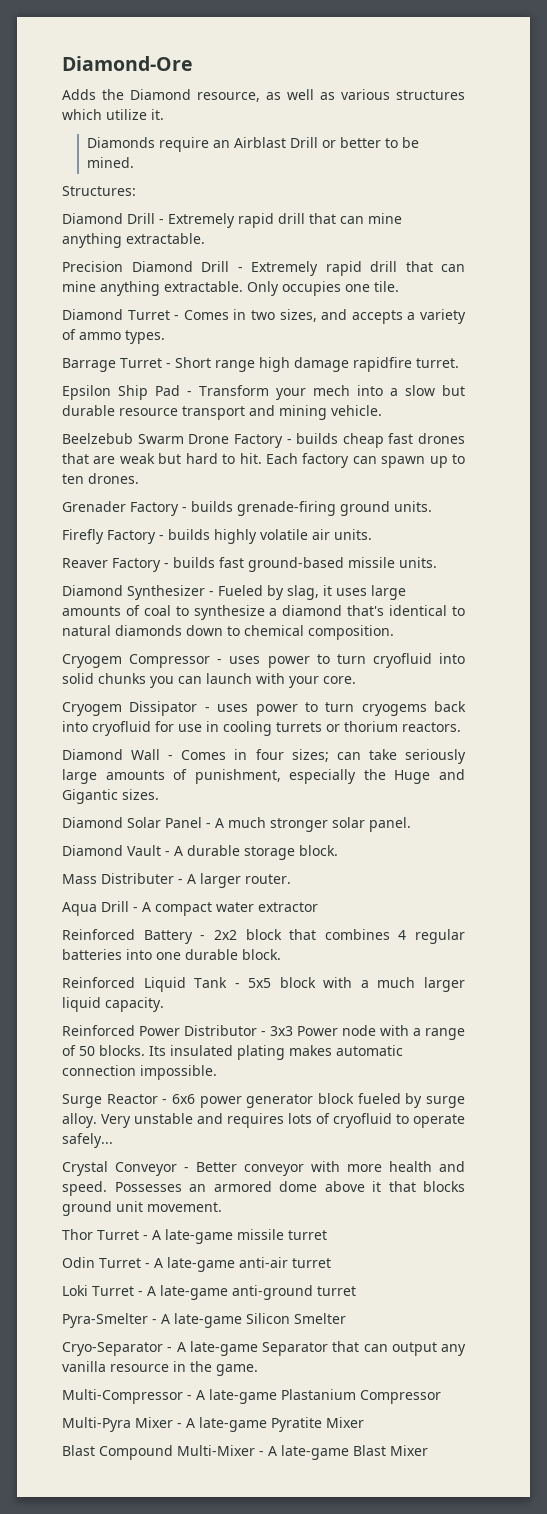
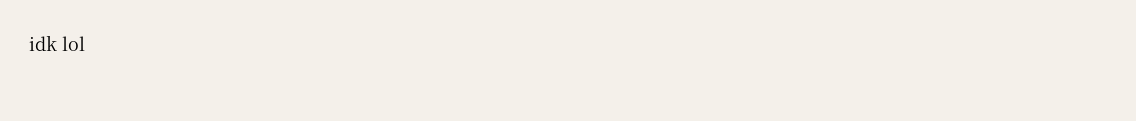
- Diamond-Ore
- Adds the Diamond resource, as well as various structures which utilize it.
- Diamonds require an Airblast Drill or better to be mined.
- Structures:
- Diamond Drill - Extremely rapid drill that can mine anything extractable.
- Precision Diamond Drill - Extremely rapid drill that can mine anything extractable. Only occupies one tile.
- Diamond Turret - Comes in two sizes, and accepts a variety of ammo types.
- Barrage Turret - Short range high damage rapidfire turret.
- Epsilon Ship Pad - Transform your mech into a slow but durable resource transport and mining vehicle.
- Beelzebub Swarm Drone Factory - builds cheap fast drones that are weak but hard to hit. Each factory can spawn up to ten drones.
- Grenader Factory - builds grenade-firing ground units.
- Firefly Factory - builds highly volatile air units.
- Reaver Factory - builds fast ground-based missile units.
- Diamond Synthesizer - Fueled by slag, it uses large amounts of coal to synthesize a diamond that's identical to natural diamonds down to chemical composition.
- Cryogem Compressor - uses power to turn cryofluid into solid chunks you can launch with your core.
- Cryogem Dissipator - uses power to turn cryogems back into cryofluid for use in cooling turrets or thorium reactors.
- Diamond Wall - Comes in four sizes; can take seriously large amounts of punishment, especially the Huge and Gigantic sizes.
- Diamond Solar Panel - A much stronger solar panel.
- Diamond Vault - A durable storage block.
- Mass Distributer - A larger router.
- Aqua Drill - A compact water extractor
- Reinforced Battery - 2x2 block that combines 4 regular batteries into one durable block.
- Reinforced Liquid Tank - 5x5 block with a much larger liquid capacity.
- Reinforced Power Distributor - 3x3 Power node with a range of 50 blocks. Its insulated plating makes automatic connection impossible.
- Surge Reactor - 6x6 power generator block fueled by surge alloy. Very unstable and requires lots of cryofluid to operate safely...
- Crystal Conveyor - Better conveyor with more health and speed. Possesses an armored dome above it that blocks ground unit movement.
- Thor Turret - A late-game missile turret
- Odin Turret - A late-game anti-air turret
- Loki Turret - A late-game anti-ground turret
- Pyra-Smelter - A late-game Silicon Smelter
- Cryo-Separator - A late-game Separator that can output any vanilla resource in the game.
- Multi-Compressor - A late-game Plastanium Compressor
- Multi-Pyra Mixer - A late-game Pyratite Mixer
- Blast Compound Multi-Mixer - A late-game Blast Mixer
+ idk lol

